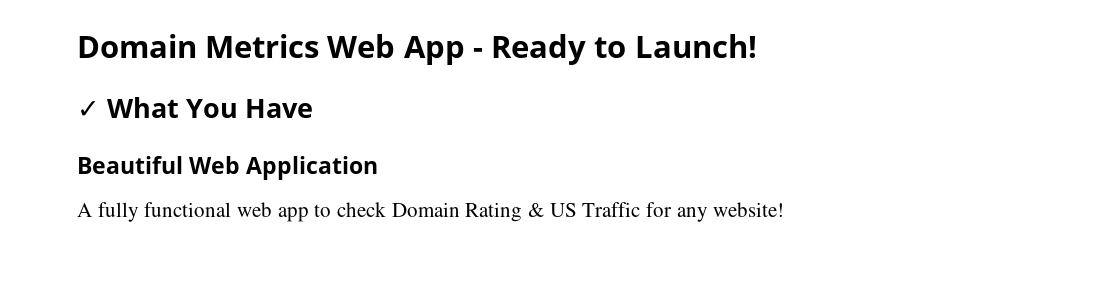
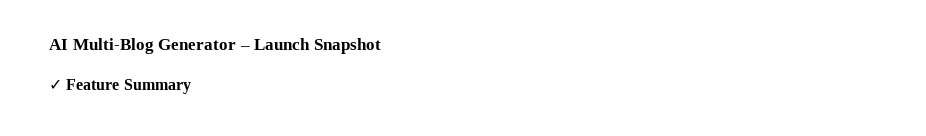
- Domain Metrics Web App - Ready to Launch!
- ✓ What You Have
- Beautiful Web Application
- A fully functional web app to check Domain Rating & US Traffic for any website!
+ AI Multi-Blog Generator – Launch Snapshot
+ ✓ Feature Summary

